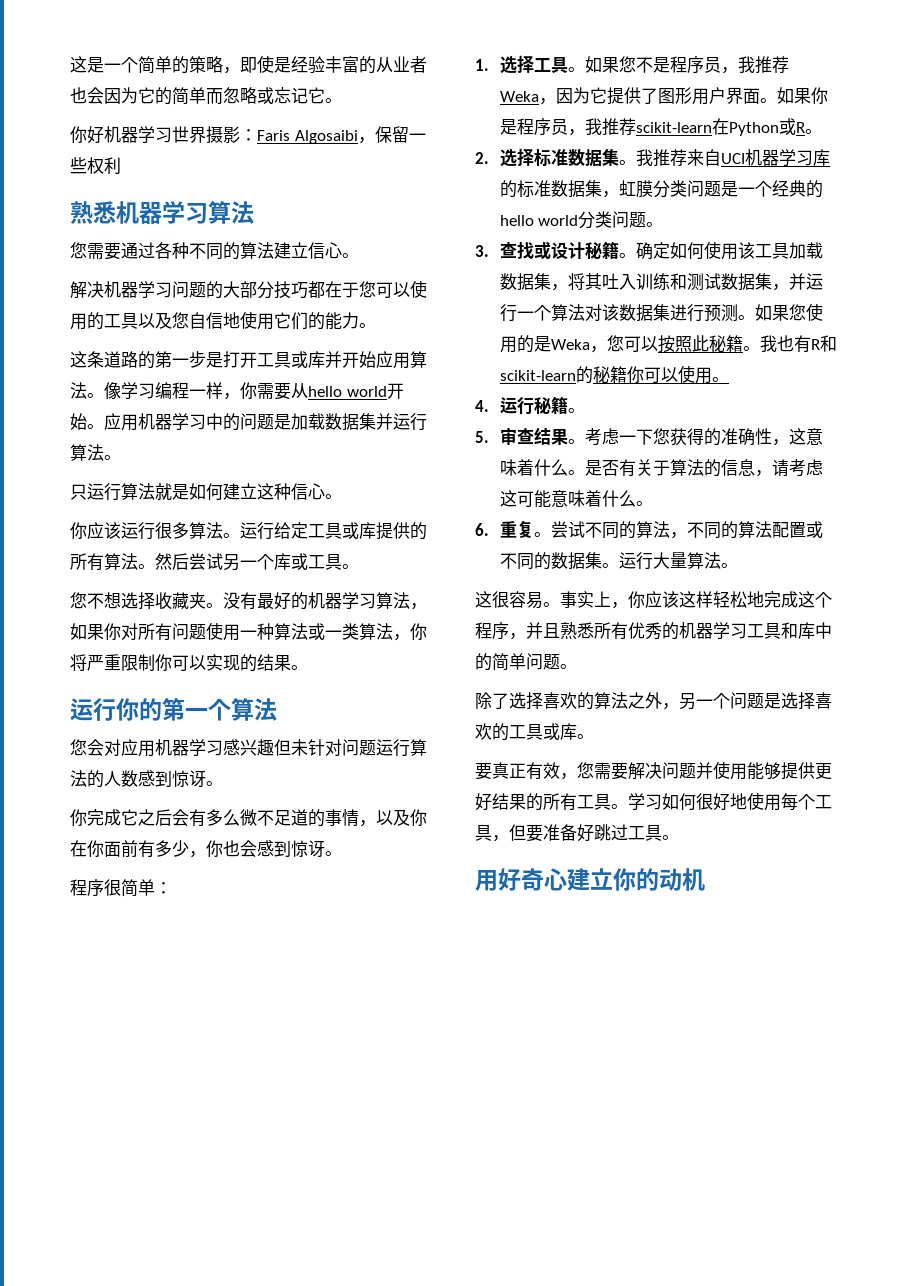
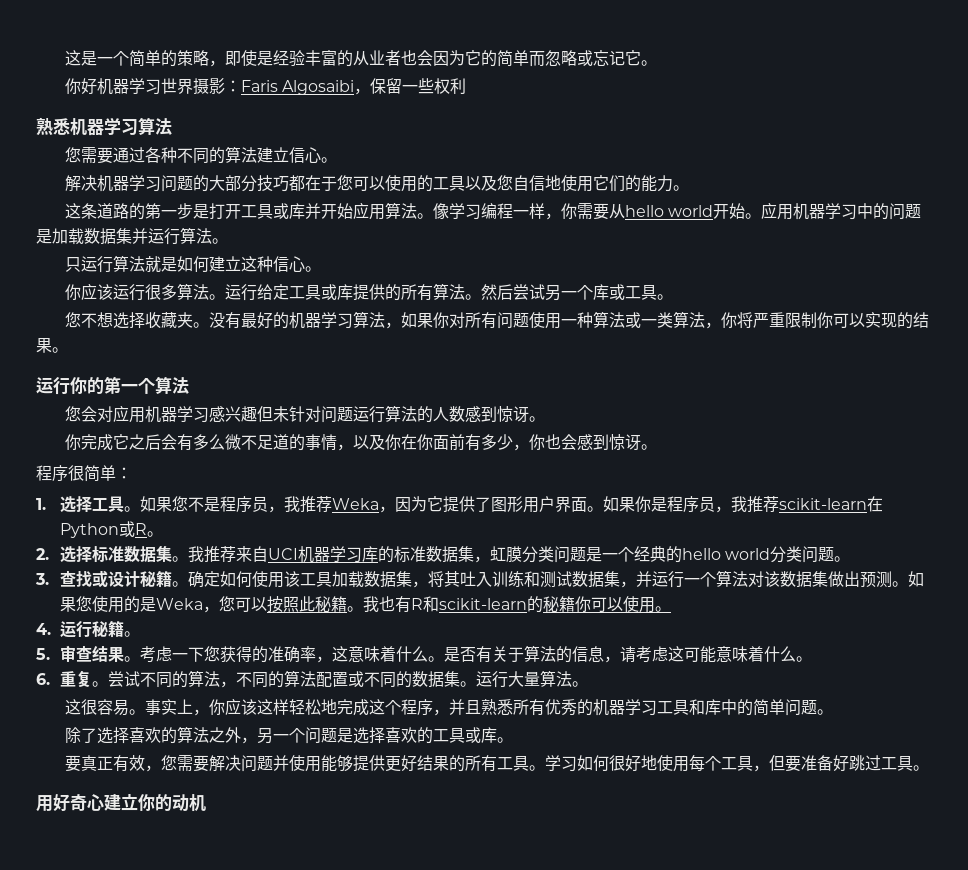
- 确定如何使用该工具加载数据集，将其吐入训练和测试数据集，并运行一个算法对该数据集进行预测。
+ 确定如何使用该工具加载数据集，将其吐入训练和测试数据集，并运行一个算法对该数据集做出预测。
- 考虑一下您获得的准确性，这意味着什么。
+ 考虑一下您获得的准确率，这意味着什么。

